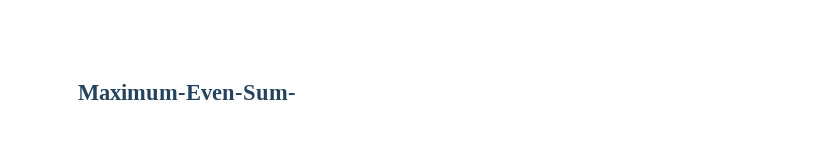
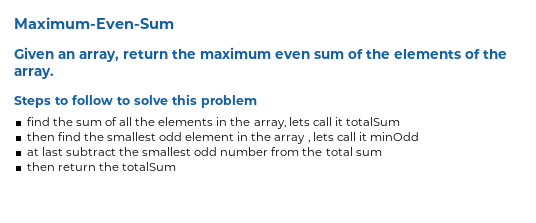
- Maximum-Even-Sum-
+ Maximum-Even-Sum
+ Given an array, return the maximum even sum of the elements of the array.
+ Steps to follow to solve this problem
+ find the sum of all the elements in the array, lets call it totalSum
+ then find the smallest odd element in the array , lets call it minOdd
+ at last subtract the smallest odd number from the total sum
+ then return the totalSum

